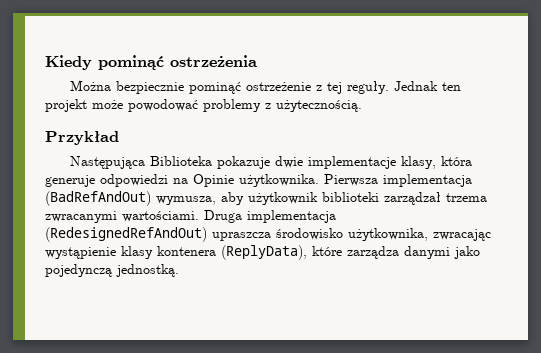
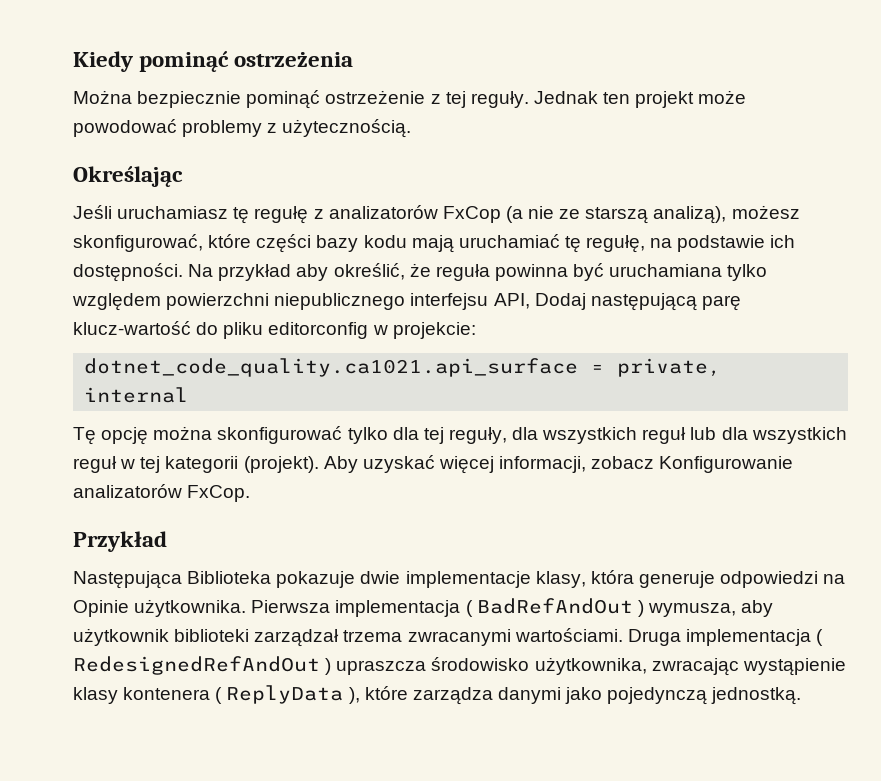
+ Określając
+ Jeśli uruchamiasz tę regułę z analizatorów FxCop (a nie ze starszą analizą), możesz skonfigurować, które części bazy kodu mają uruchamiać tę regułę, na podstawie ich dostępności. Na przykład aby określić, że reguła powinna być uruchamiana tylko względem powierzchni niepublicznego interfejsu API, Dodaj następującą parę klucz-wartość do pliku editorconfig w projekcie:
+ dotnet_code_quality.ca1021.api_surface = private, internal
+ Tę opcję można skonfigurować tylko dla tej reguły, dla wszystkich reguł lub dla wszystkich reguł w tej kategorii (projekt). Aby uzyskać więcej informacji, zobacz Konfigurowanie analizatorów FxCop.
- Pierwsza implementacja (BadRefAndOut) wymusza, aby użytkownik biblioteki zarządzał trzema zwracanymi wartościami.
+ Pierwsza implementacja ( BadRefAndOut ) wymusza, aby użytkownik biblioteki zarządzał trzema zwracanymi wartościami.
- Druga implementacja (RedesignedRefAndOut) upraszcza środowisko użytkownika, zwracając wystąpienie klasy kontenera (ReplyData), które zarządza danymi jako pojedynczą jednostką.
+ Druga implementacja ( RedesignedRefAndOut ) upraszcza środowisko użytkownika, zwracając wystąpienie klasy kontenera ( ReplyData ), które zarządza danymi jako pojedynczą jednostką.

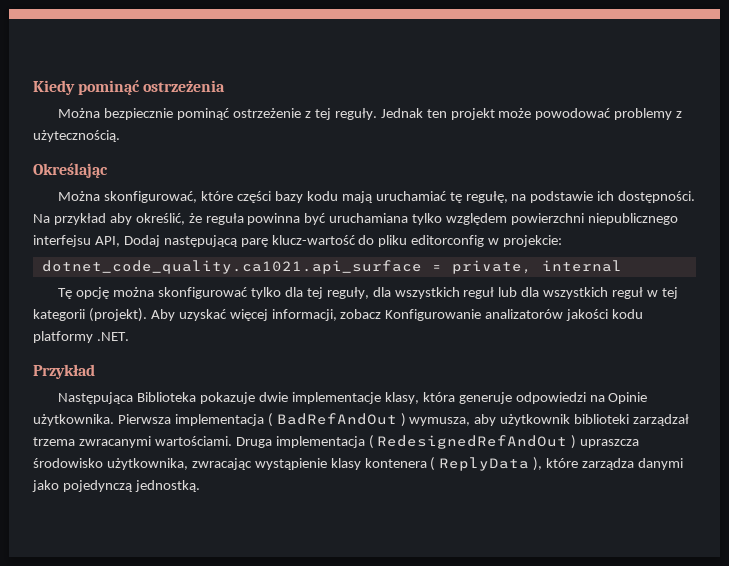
- Jeśli uruchamiasz tę regułę z analizatorów FxCop (a nie ze starszą analizą), możesz skonfigurować, które części bazy kodu mają uruchamiać tę regułę, na podstawie ich dostępności.
+ Można skonfigurować, które części bazy kodu mają uruchamiać tę regułę, na podstawie ich dostępności.
- Aby uzyskać więcej informacji, zobacz Konfigurowanie analizatorów FxCop.
+ Aby uzyskać więcej informacji, zobacz Konfigurowanie analizatorów jakości kodu platformy .NET.

